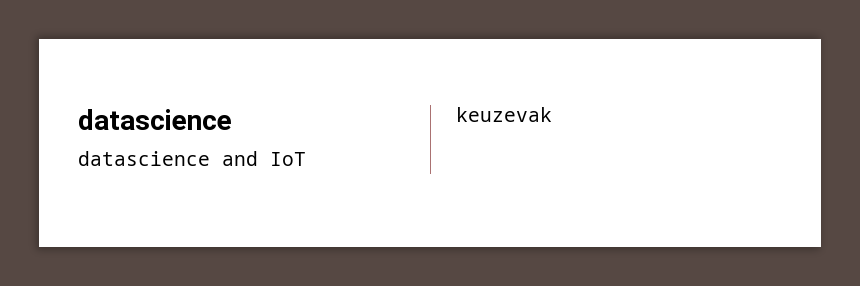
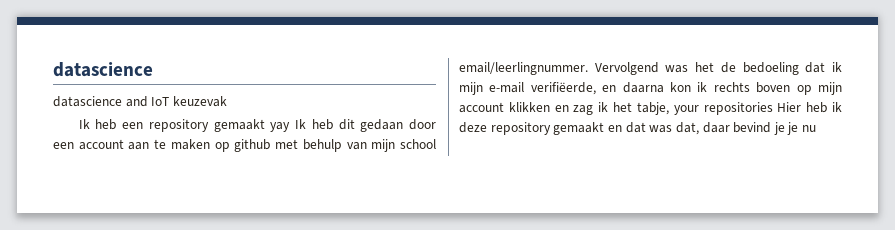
+ Ik heb een repository gemaakt yay Ik heb dit gedaan door een account aan te maken op github met behulp van mijn school email/leerlingnummer. Vervolgend was het de bedoeling dat ik mijn e-mail verifiëerde, en daarna kon ik rechts boven op mijn account klikken en zag ik het tabje, your repositories Hier heb ik deze repository gemaakt en dat was dat, daar bevind je je nu

